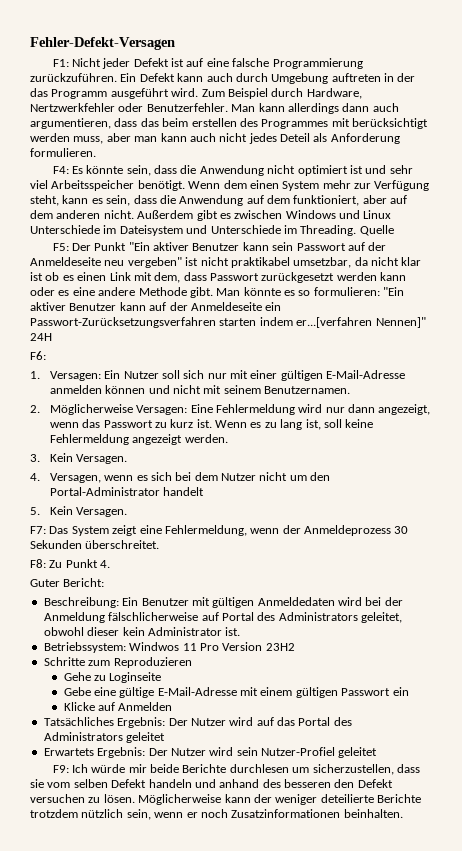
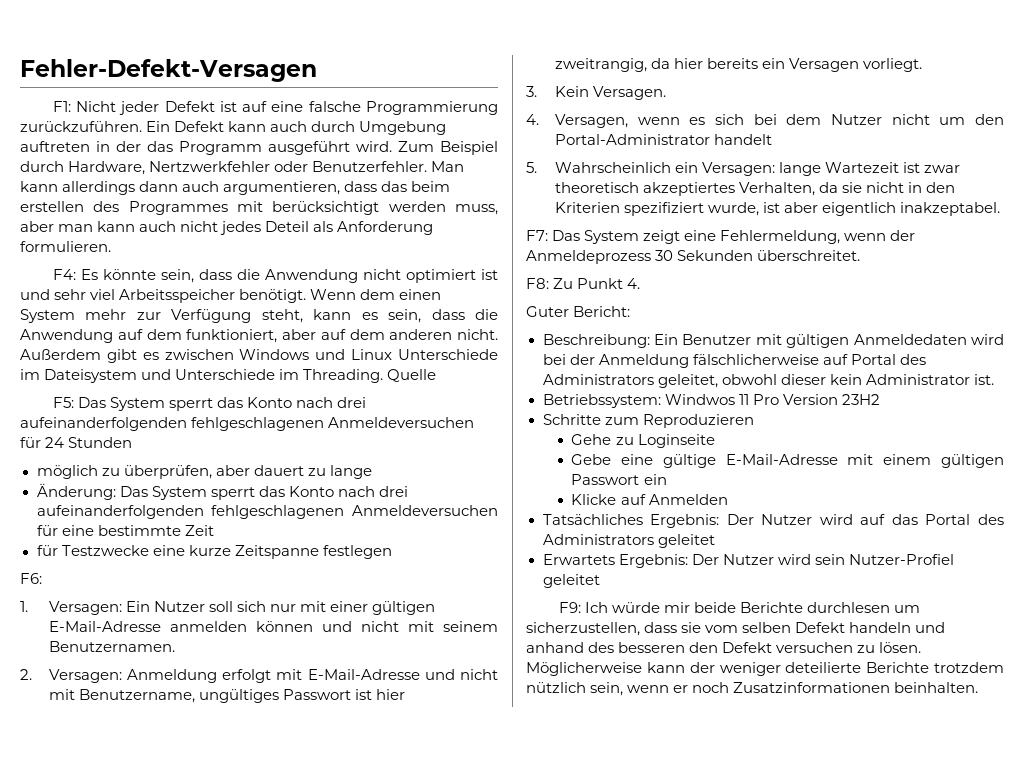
- F5: Der Punkt "Ein aktiver Benutzer kann sein Passwort auf der Anmeldeseite neu vergeben" ist nicht praktikabel umsetzbar, da nicht klar ist ob es einen Link mit dem, dass Passwort zurückgesetzt werden kann oder es eine andere Methode gibt. Man könnte es so formulieren: "Ein aktiver Benutzer kann auf der Anmeldeseite ein Passwort-Zurücksetzungsverfahren starten indem er...[verfahren Nennen]" 24H
+ F5: Das System sperrt das Konto nach drei aufeinanderfolgenden fehlgeschlagenen Anmeldeversuchen für 24 Stunden
+ möglich zu überprüfen, aber dauert zu lange
+ Änderung: Das System sperrt das Konto nach drei aufeinanderfolgenden fehlgeschlagenen Anmeldeversuchen für eine bestimmte Zeit
+ für Testzwecke eine kurze Zeitspanne festlegen
- 2. Möglicherweise Versagen: Eine Fehlermeldung wird nur dann angezeigt, wenn das Passwort zu kurz ist. Wenn es zu lang ist, soll keine Fehlermeldung angezeigt werden.
+ 2. Versagen: Anmeldung erfolgt mit E-Mail-Adresse und nicht mit Benutzername, ungültiges Passwort ist hier zweitrangig, da hier bereits ein Versagen vorliegt.
- 5. Kein Versagen.
+ 5. Wahrscheinlich ein Versagen: lange Wartezeit ist zwar theoretisch akzeptiertes Verhalten, da sie nicht in den Kriterien spezifiziert wurde, ist aber eigentlich inakzeptabel.

